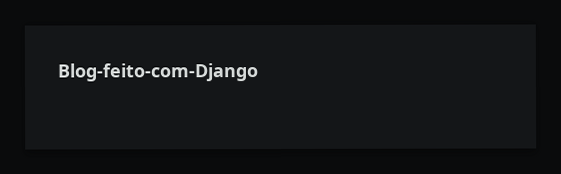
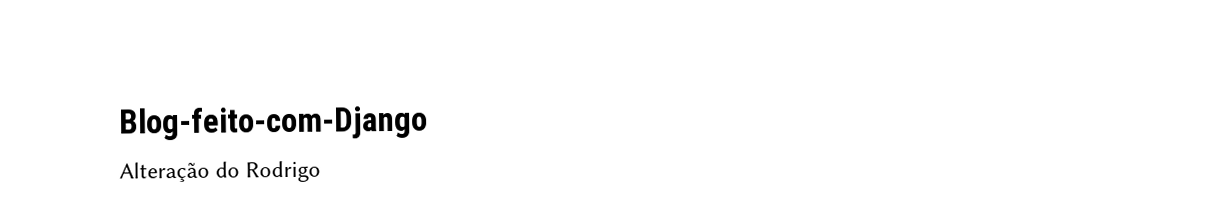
+ Alteração do Rodrigo

